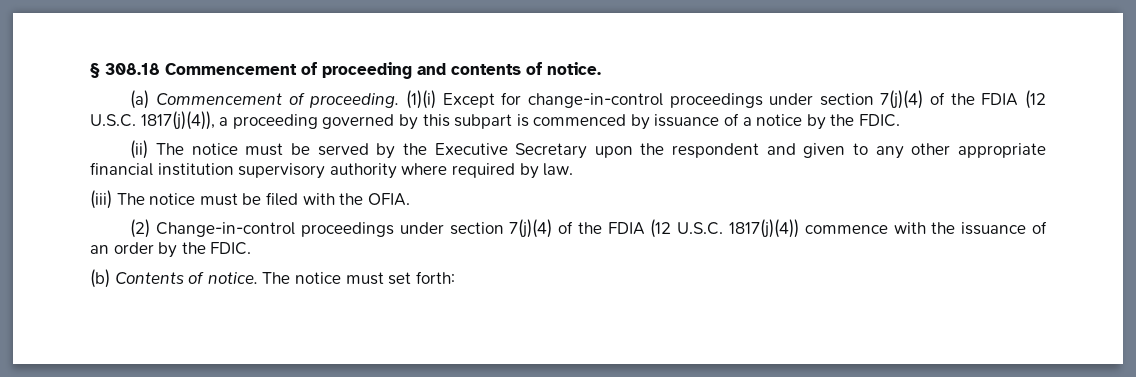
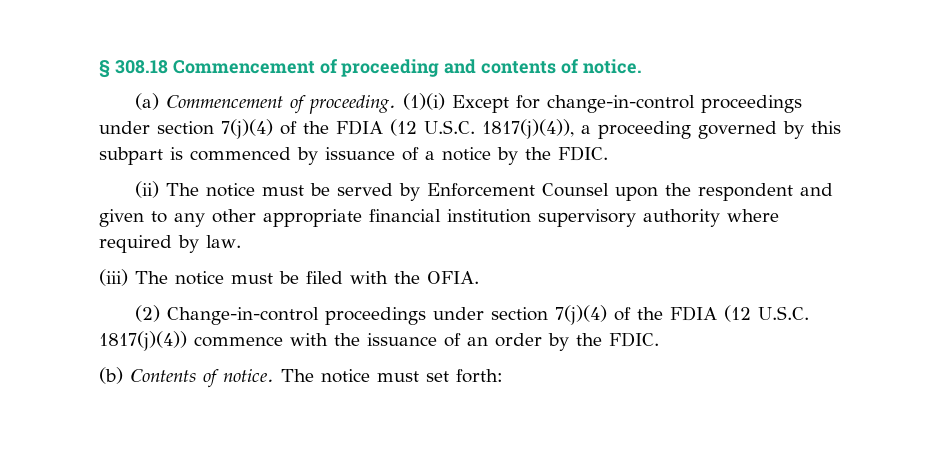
- (ii) The notice must be served by the Executive Secretary upon the respondent and given to any other appropriate financial institution supervisory authority where required by law.
+ (ii) The notice must be served by Enforcement Counsel upon the respondent and given to any other appropriate financial institution supervisory authority where required by law.

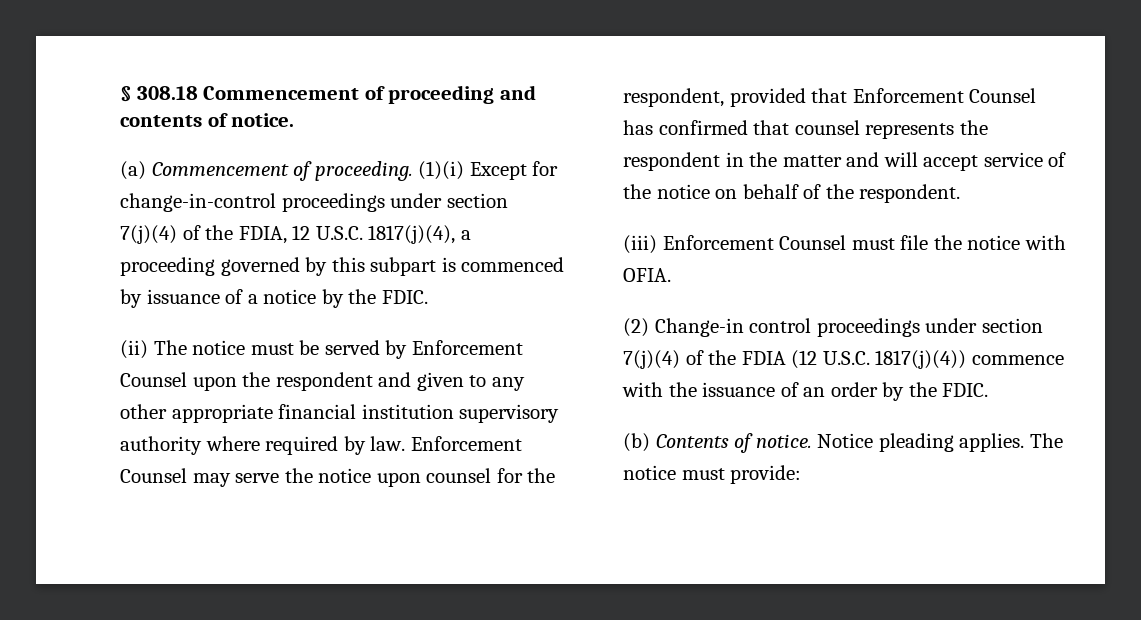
- (1)(i) Except for change-in-control proceedings under section 7(j)(4) of the FDIA (12 U.S.C. 1817(j)(4)), a proceeding governed by this subpart is commenced by issuance of a notice by the FDIC.
+ (1)(i) Except for change-in-control proceedings under section 7(j)(4) of the FDIA, 12 U.S.C. 1817(j)(4), a proceeding governed by this subpart is commenced by issuance of a notice by the FDIC.
- (ii) The notice must be served by Enforcement Counsel upon the respondent and given to any other appropriate financial institution supervisory authority where required by law.
- (iii) The notice must be filed with the OFIA.
+ (ii) The notice must be served by Enforcement Counsel upon the respondent and given to any other appropriate financial institution supervisory authority where required by law. Enforcement Counsel may serve the notice upon counsel for the respondent, provided that Enforcement Counsel has confirmed that counsel represents the respondent in the matter and will accept service of the notice on behalf of the respondent.
+ (iii) Enforcement Counsel must file the notice with OFIA.
- (2) Change-in-control proceedings under section 7(j)(4) of the FDIA (12 U.S.C. 1817(j)(4)) commence with the issuance of an order by the FDIC.
+ (2) Change-in control proceedings under section 7(j)(4) of the FDIA (12 U.S.C. 1817(j)(4)) commence with the issuance of an order by the FDIC.
- The notice must set forth:
+ Notice pleading applies. The notice must provide:

